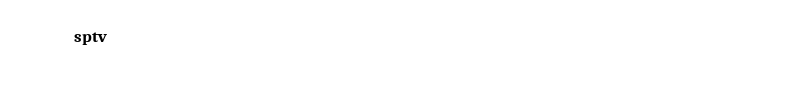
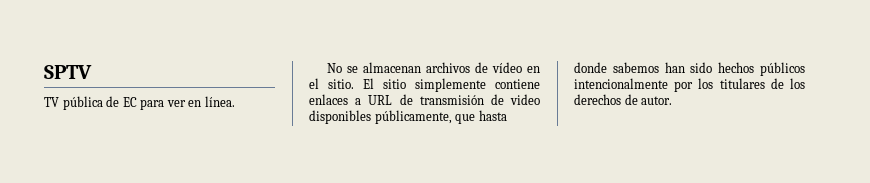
- sptv
+ SPTV
+ TV pública de EC para ver en línea.
+ No se almacenan archivos de vídeo en el sitio. El sitio simplemente contiene enlaces a URL de transmisión de video disponibles públicamente, que hasta donde sabemos han sido hechos públicos intencionalmente por los titulares de los derechos de autor.

